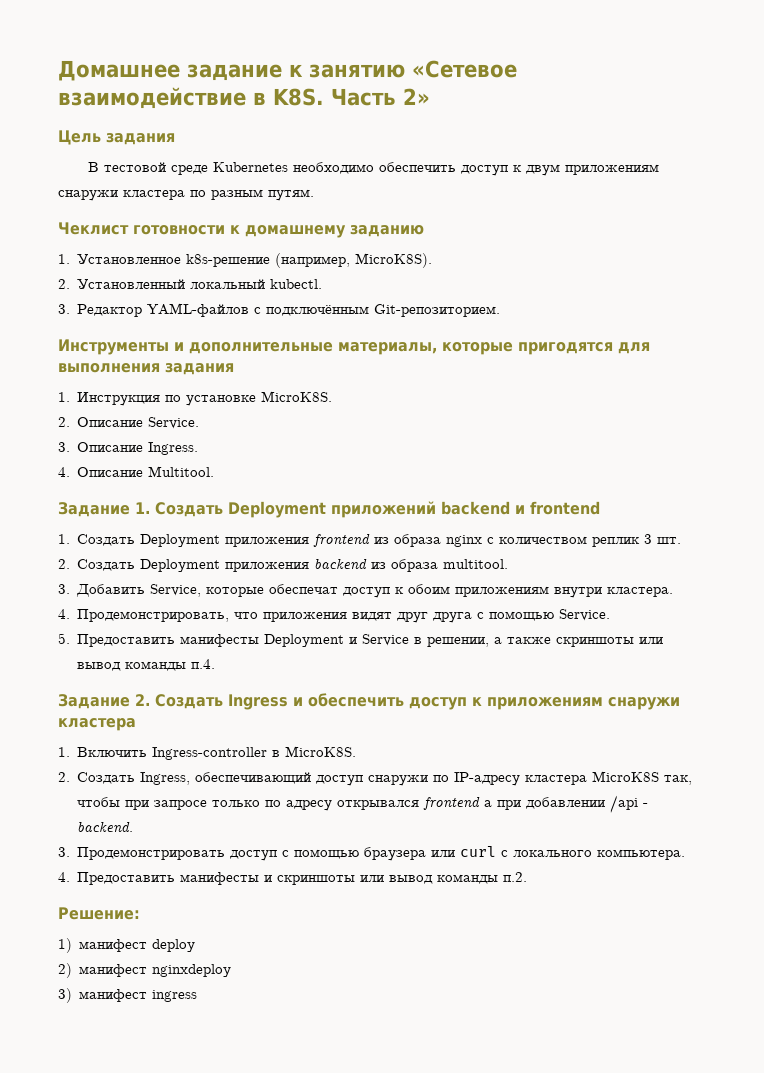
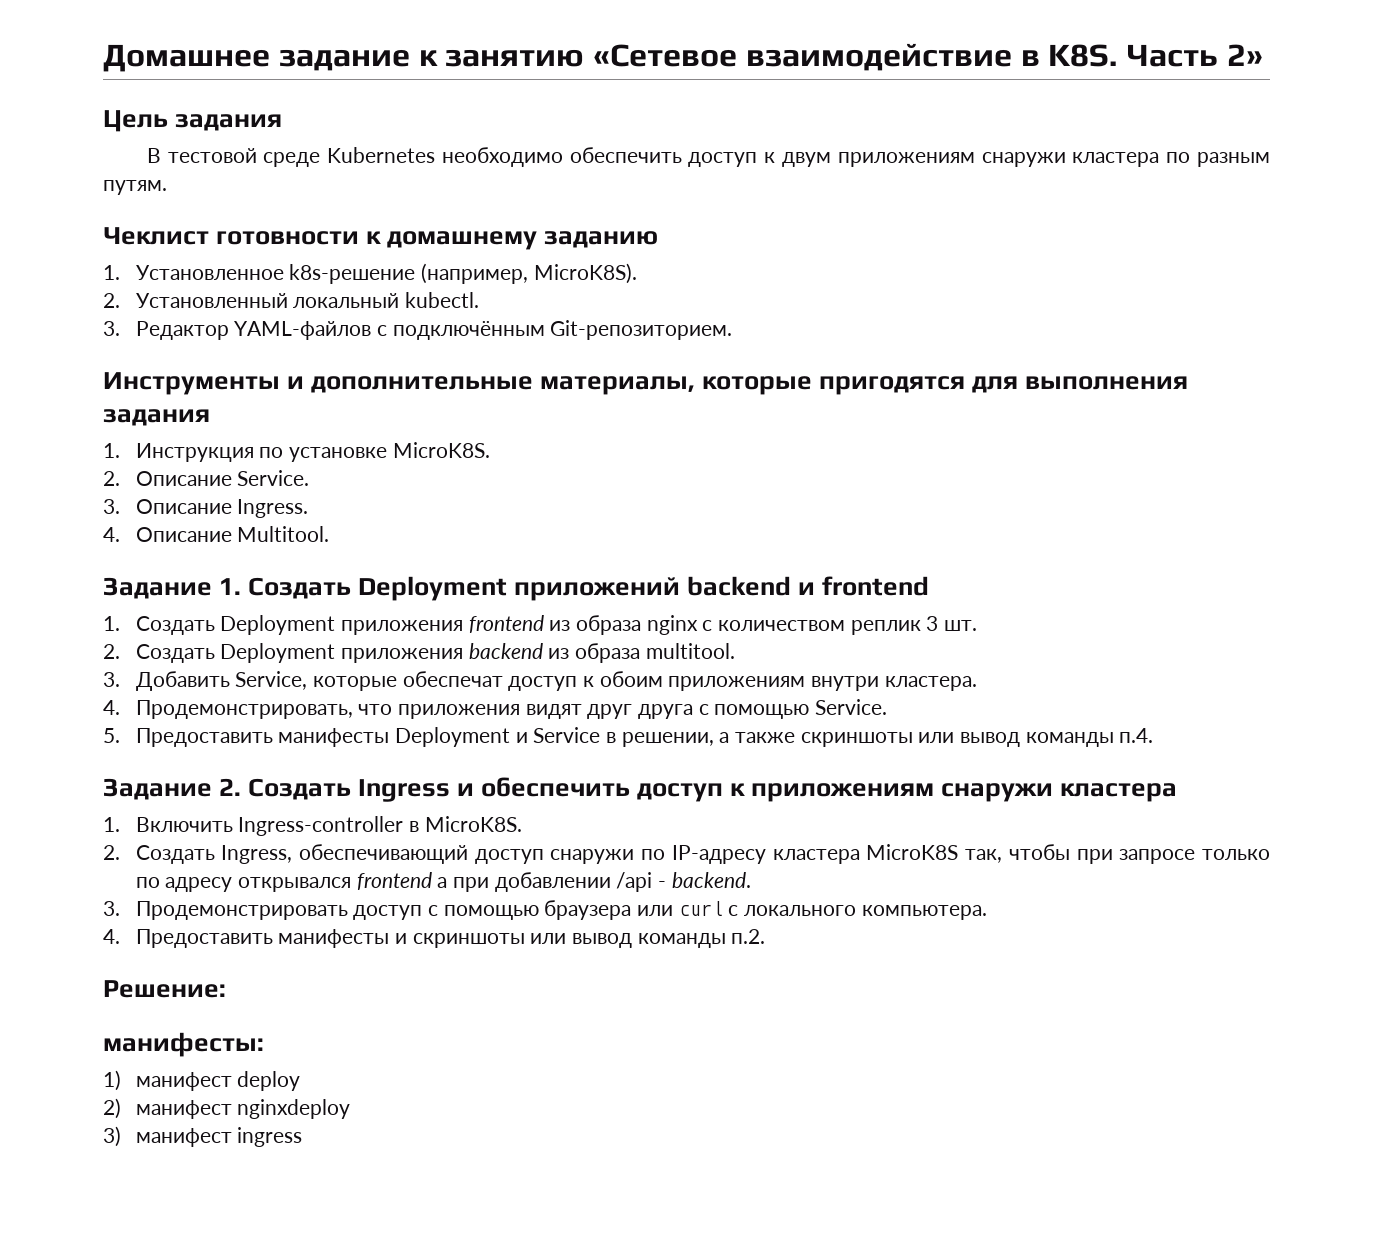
+ манифесты:

